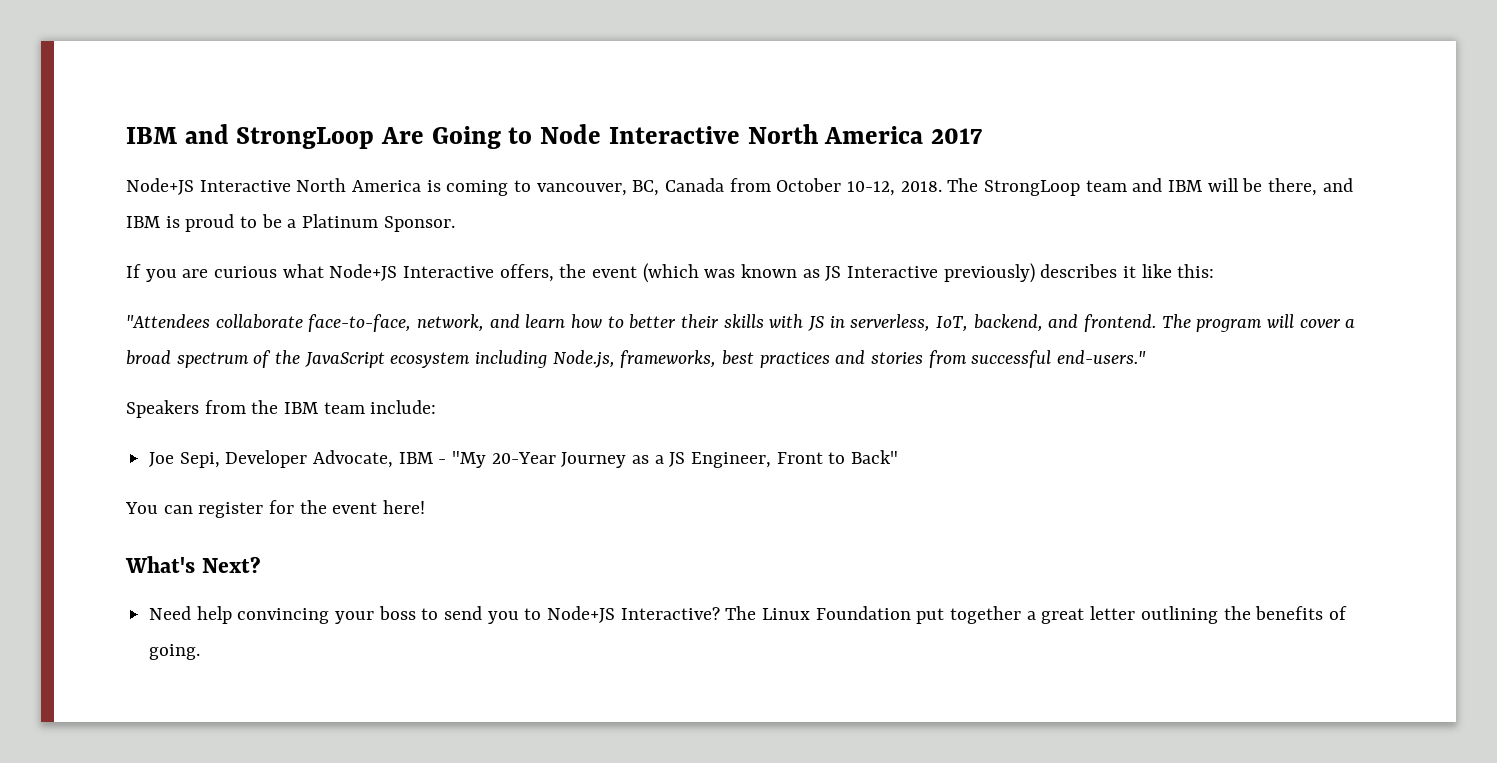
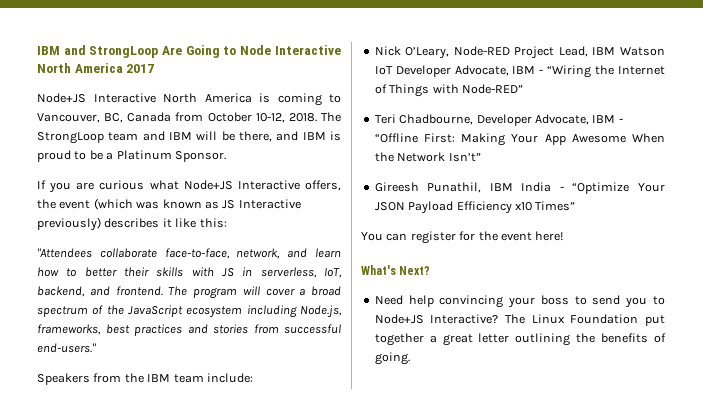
- Node+JS Interactive North America is coming to vancouver, BC, Canada from October 10-12, 2018.
+ Node+JS Interactive North America is coming to Vancouver, BC, Canada from October 10-12, 2018.
- Joe Sepi, Developer Advocate, IBM - "My 20-Year Journey as a JS Engineer, Front to Back"
+ Nick O’Leary, Node-RED Project Lead, IBM Watson IoT Developer Advocate, IBM - “Wiring the Internet of Things with Node-RED”
+ Teri Chadbourne, Developer Advocate, IBM - “Offline First: Making Your App Awesome When the Network Isn’t”
+ Gireesh Punathil, IBM India - “Optimize Your JSON Payload Efficiency x10 Times”

